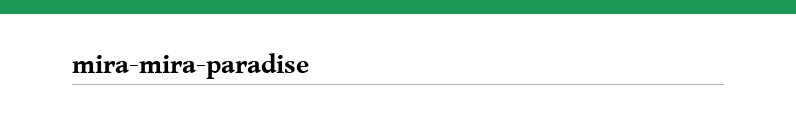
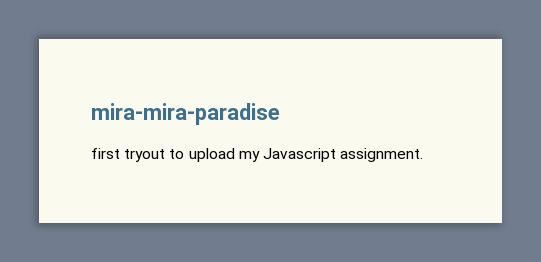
+ first tryout to upload my Javascript assignment.

